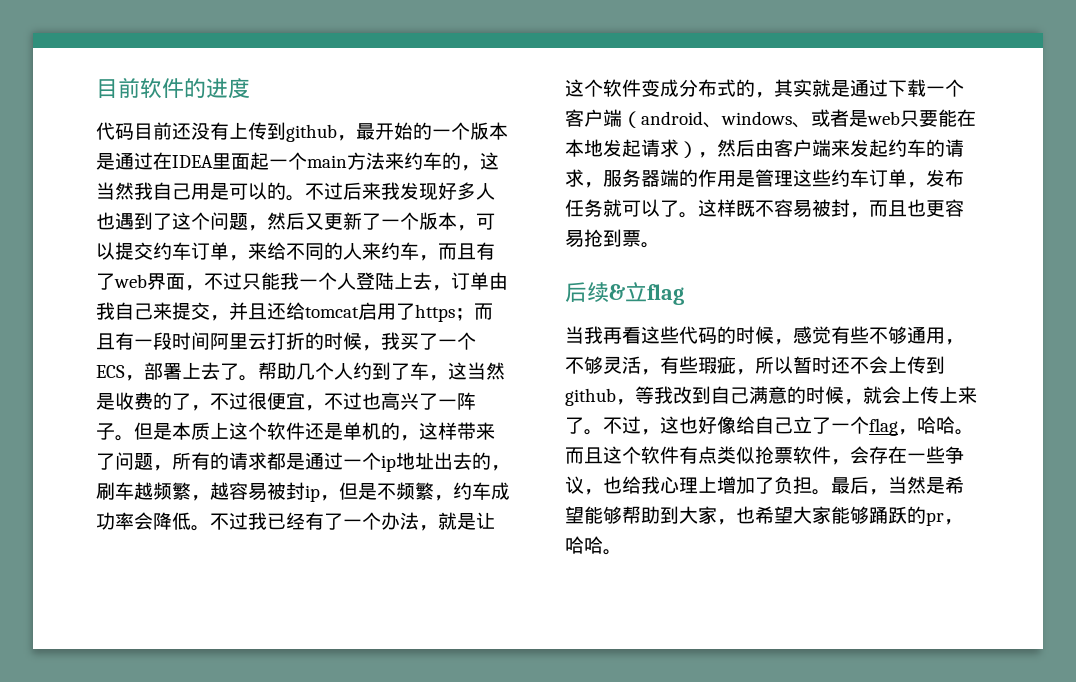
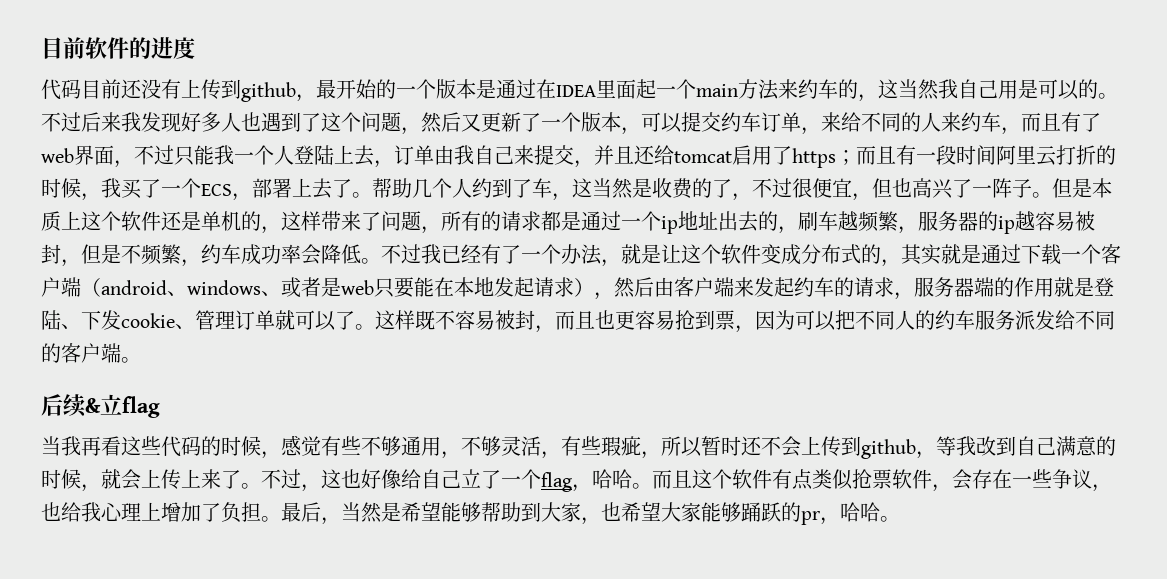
- 帮助几个人约到了车，这当然是收费的了，不过很便宜，不过也高兴了一阵子。
+ 帮助几个人约到了车，这当然是收费的了，不过很便宜，但也高兴了一阵子。
- 但是本质上这个软件还是单机的，这样带来了问题，所有的请求都是通过一个ip地址出去的，刷车越频繁，越容易被封ip，但是不频繁，约车成功率会降低。
+ 但是本质上这个软件还是单机的，这样带来了问题，所有的请求都是通过一个ip地址出去的，刷车越频繁，服务器的ip越容易被封，但是不频繁，约车成功率会降低。
- 不过我已经有了一个办法，就是让这个软件变成分布式的，其实就是通过下载一个客户端（android、windows、或者是web只要能在本地发起请求），然后由客户端来发起约车的请求，服务器端的作用是管理这些约车订单，发布任务就可以了。
+ 不过我已经有了一个办法，就是让这个软件变成分布式的，其实就是通过下载一个客户端（android、windows、或者是web只要能在本地发起请求），然后由客户端来发起约车的请求，服务器端的作用就是登陆、下发cookie、管理订单就可以了。
- 这样既不容易被封，而且也更容易抢到票。
+ 这样既不容易被封，而且也更容易抢到票，因为可以把不同人的约车服务派发给不同的客户端。

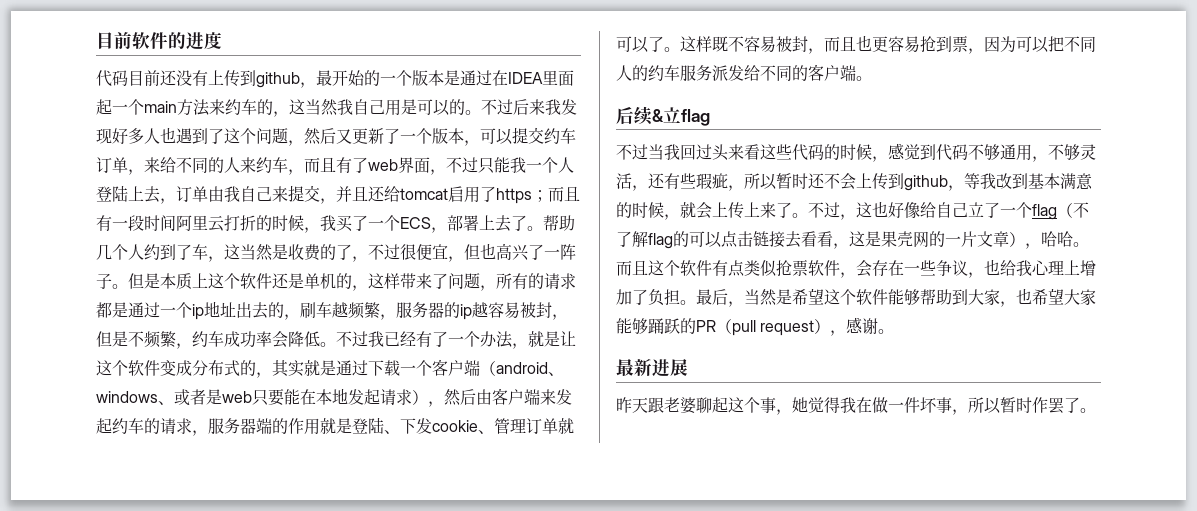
- 当我再看这些代码的时候，感觉有些不够通用，不够灵活，有些瑕疵，所以暂时还不会上传到github，等我改到自己满意的时候，就会上传上来了。
+ 不过当我回过头来看这些代码的时候，感觉到代码不够通用，不够灵活，还有些瑕疵，所以暂时还不会上传到github，等我改到基本满意的时候，就会上传上来了。
- 不过，这也好像给自己立了一个flag，哈哈。
+ 不过，这也好像给自己立了一个flag（不了解flag的可以点击链接去看看，这是果壳网的一片文章），哈哈。
- 最后，当然是希望能够帮助到大家，也希望大家能够踊跃的pr，哈哈。
+ 最后，当然是希望这个软件能够帮助到大家，也希望大家能够踊跃的PR（pull request），感谢。
+ 最新进展
+ 昨天跟老婆聊起这个事，她觉得我在做一件坏事，所以暂时作罢了。

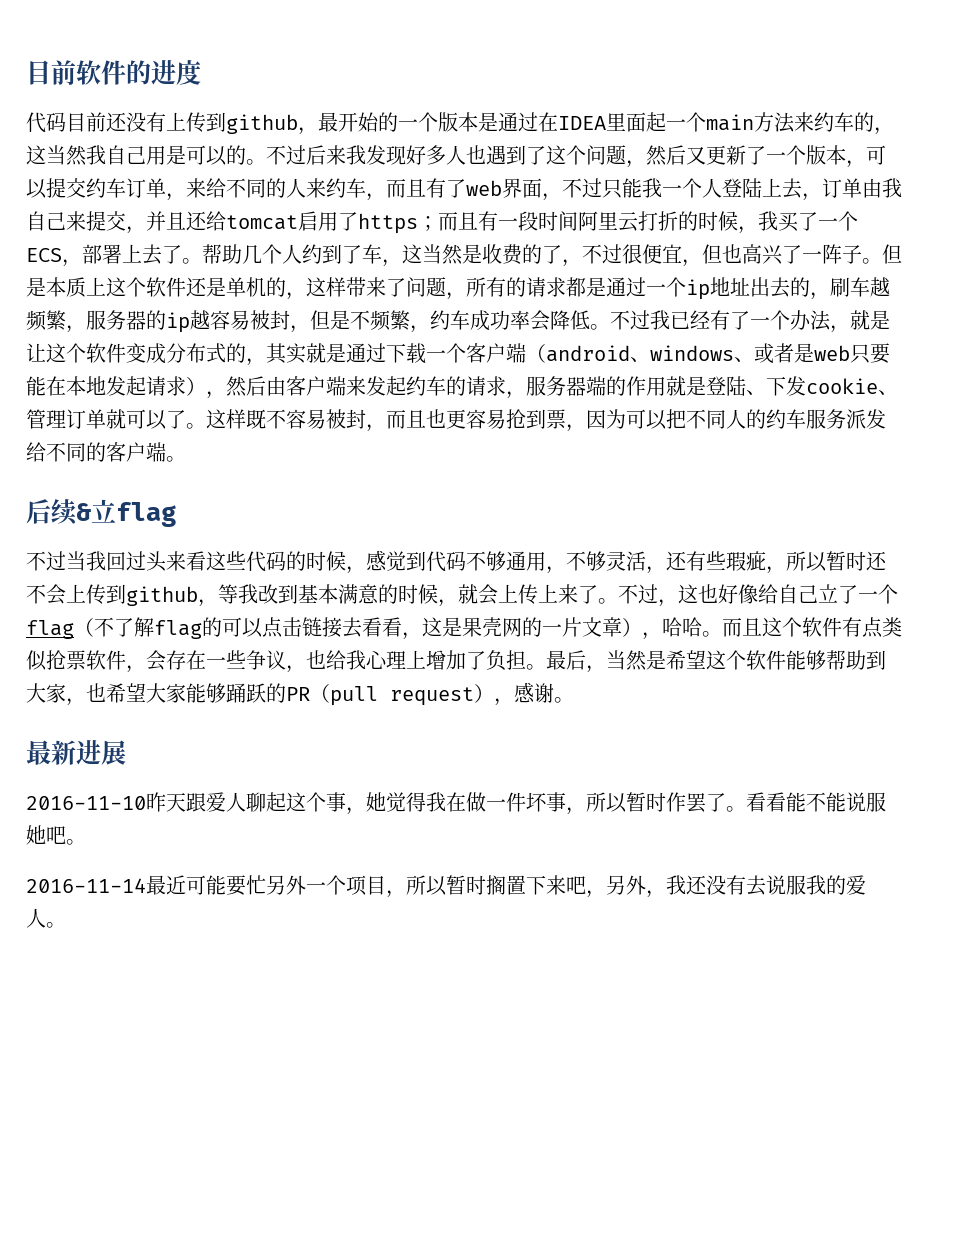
- 昨天跟老婆聊起这个事，她觉得我在做一件坏事，所以暂时作罢了。
+ 2016-11-10昨天跟爱人聊起这个事，她觉得我在做一件坏事，所以暂时作罢了。
+ 看看能不能说服她吧。
+ 2016-11-14最近可能要忙另外一个项目，所以暂时搁置下来吧，另外，我还没有去说服我的爱人。

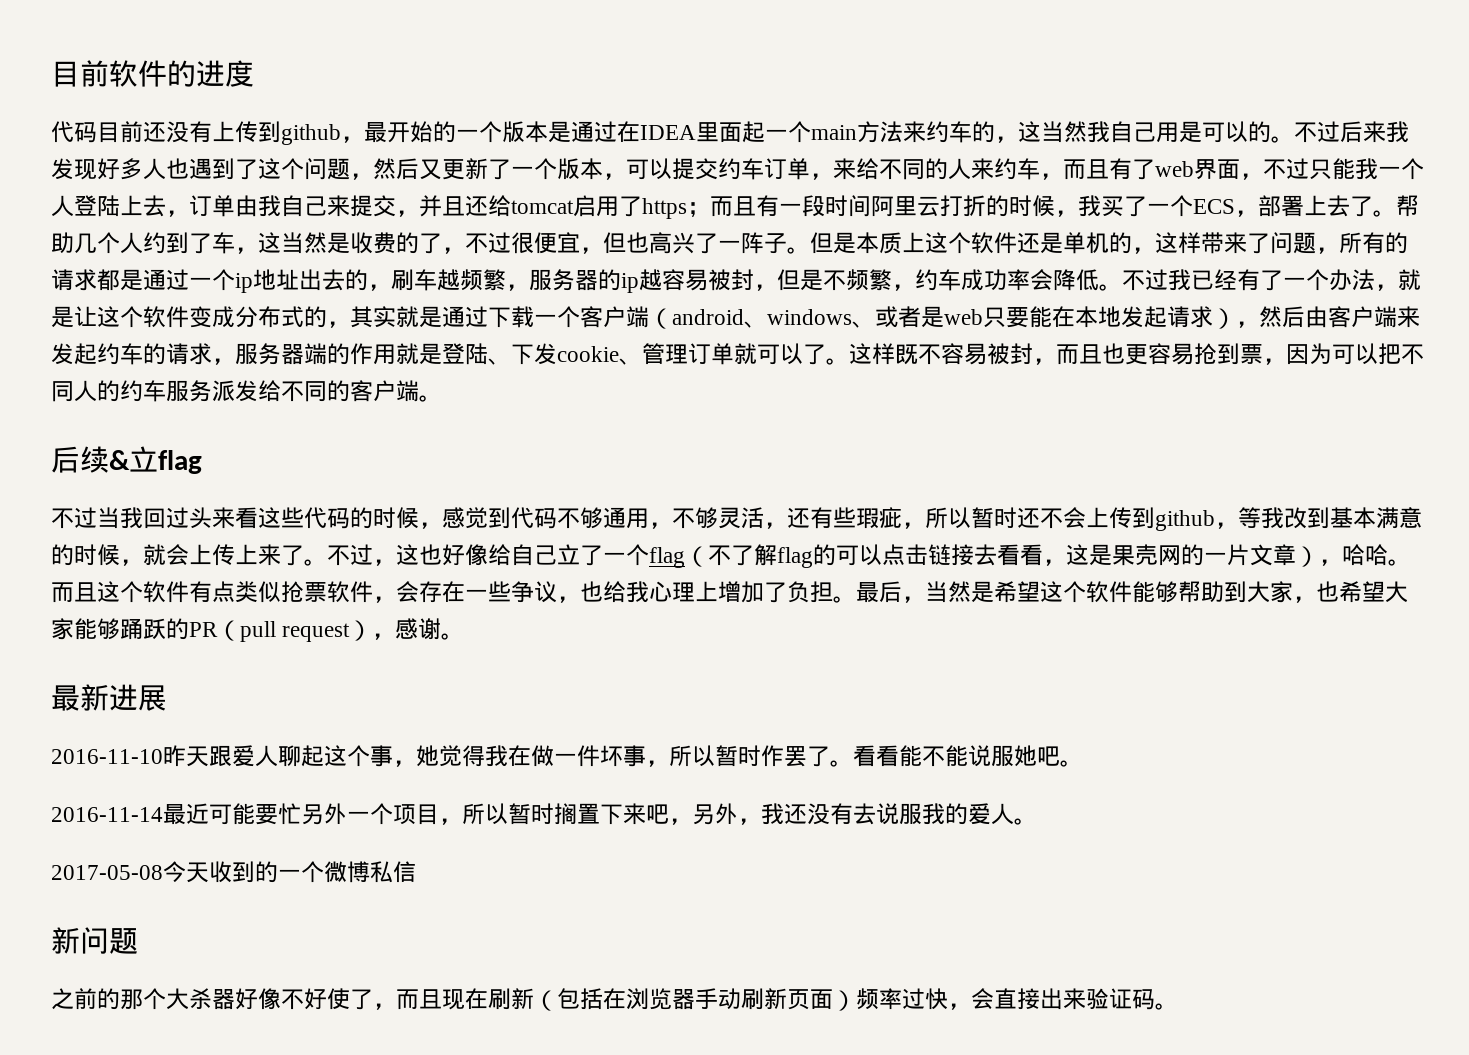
+ 2017-05-08今天收到的一个微博私信
+ 新问题
+ 之前的那个大杀器好像不好使了，而且现在刷新（包括在浏览器手动刷新页面）频率过快，会直接出来验证码。

